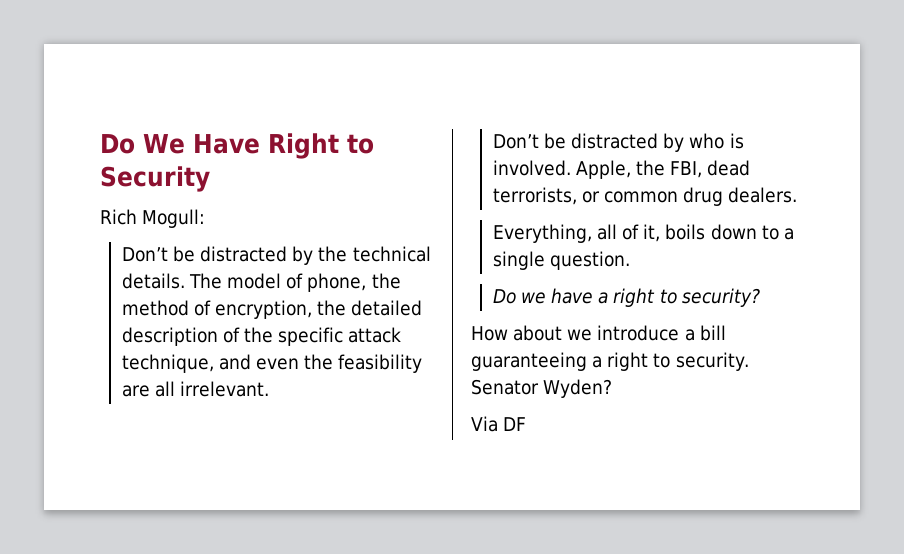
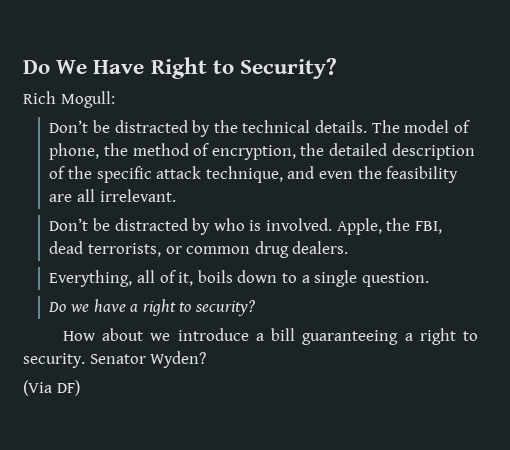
- Do We Have Right to Security
+ Do We Have Right to Security?
- Via DF
+ (Via DF)

